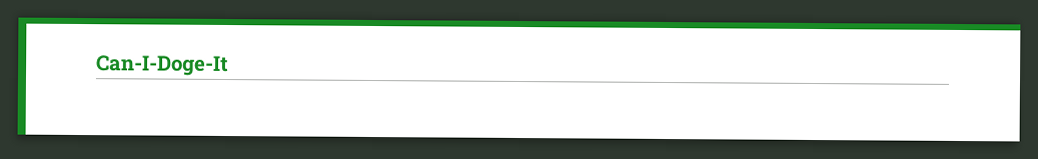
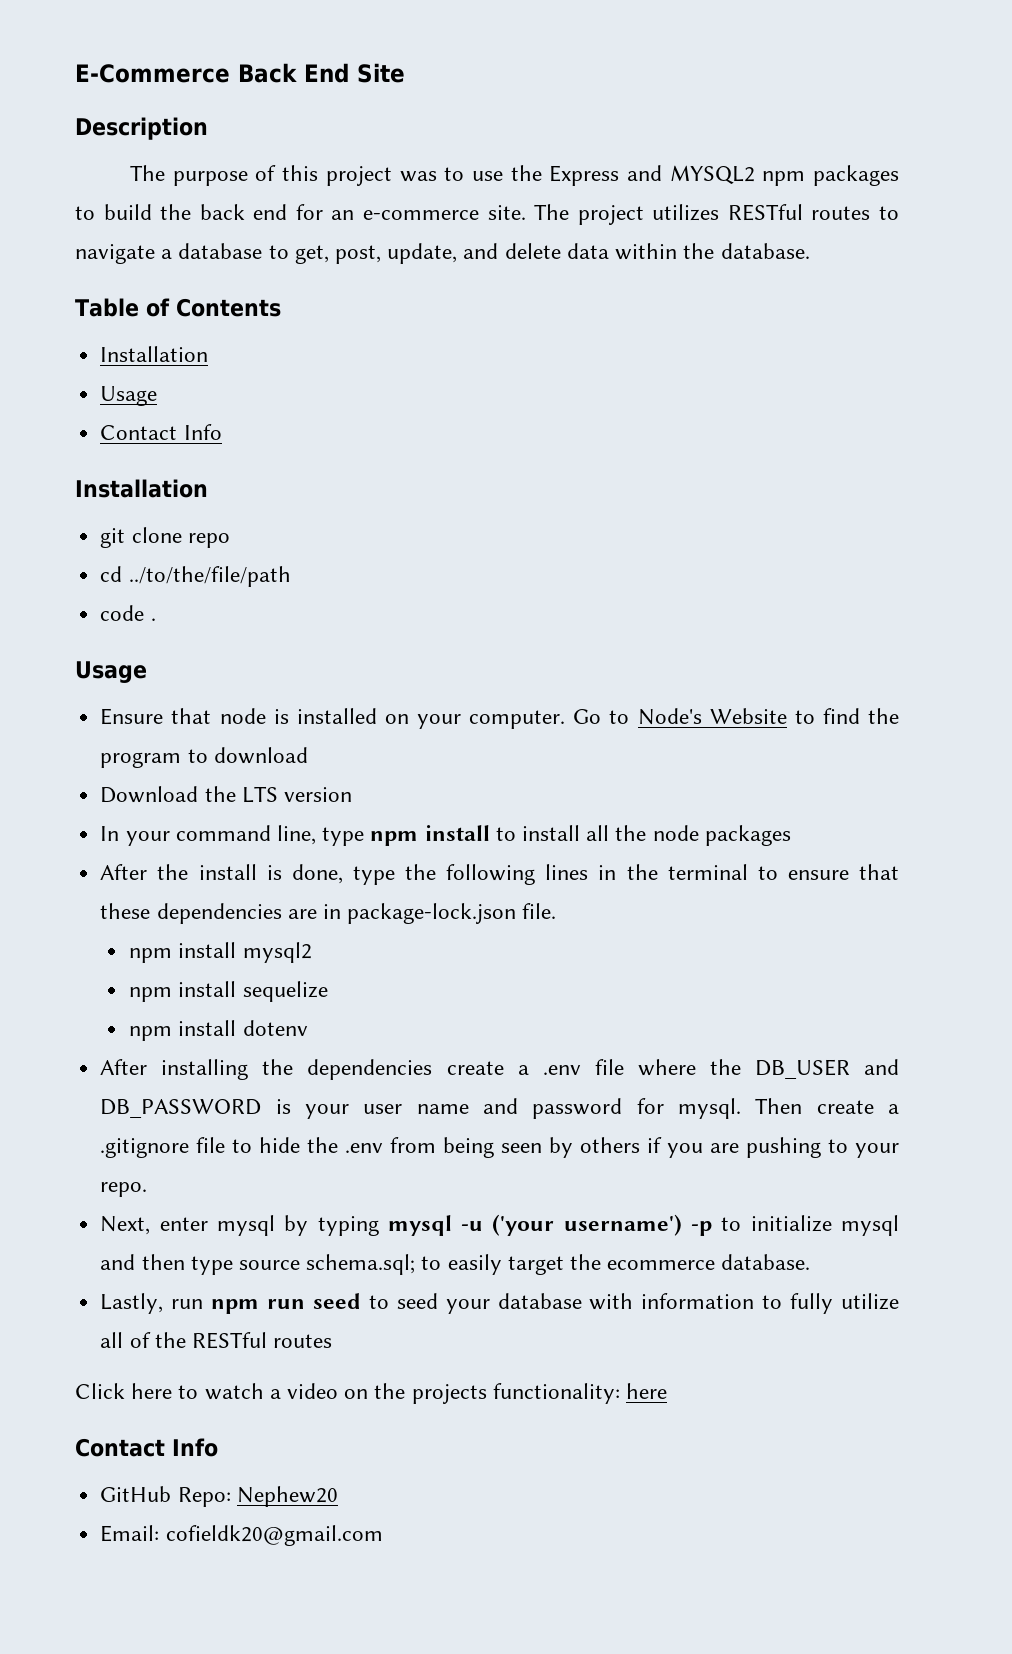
- Can-I-Doge-It
+ E-Commerce Back End Site
+ Description
+ The purpose of this project was to use the Express and MYSQL2 npm packages to build the back end for an e-commerce site. The project utilizes RESTful routes to navigate a database to get, post, update, and delete data within the database.
+ Table of Contents
+ Installation
+ Usage
+ Contact Info
+ Installation
+ git clone repo
+ cd ../to/the/file/path
+ code .
+ Usage
+ Ensure that node is installed on your computer. Go to Node's Website to find the program to download
+ Download the LTS version
+ In your command line, type npm install to install all the node packages
+ After the install is done, type the following lines in the terminal to ensure that these dependencies are in package-lock.json file.
+ npm install mysql2
+ npm install sequelize
+ npm install dotenv
+ After installing the dependencies create a .env file where the DB_USER and DB_PASSWORD is your user name and password for mysql. Then create a .gitignore file to hide the .env from being seen by others if you are pushing to your repo.
+ Next, enter mysql by typing mysql -u ('your username') -p to initialize mysql and then type source schema.sql; to easily target the ecommerce database.
+ Lastly, run npm run seed to seed your database with information to fully utilize all of the RESTful routes
+ Click here to watch a video on the projects functionality: here
+ Contact Info
+ GitHub Repo: Nephew20
+ Email: cofieldk20@gmail.com

